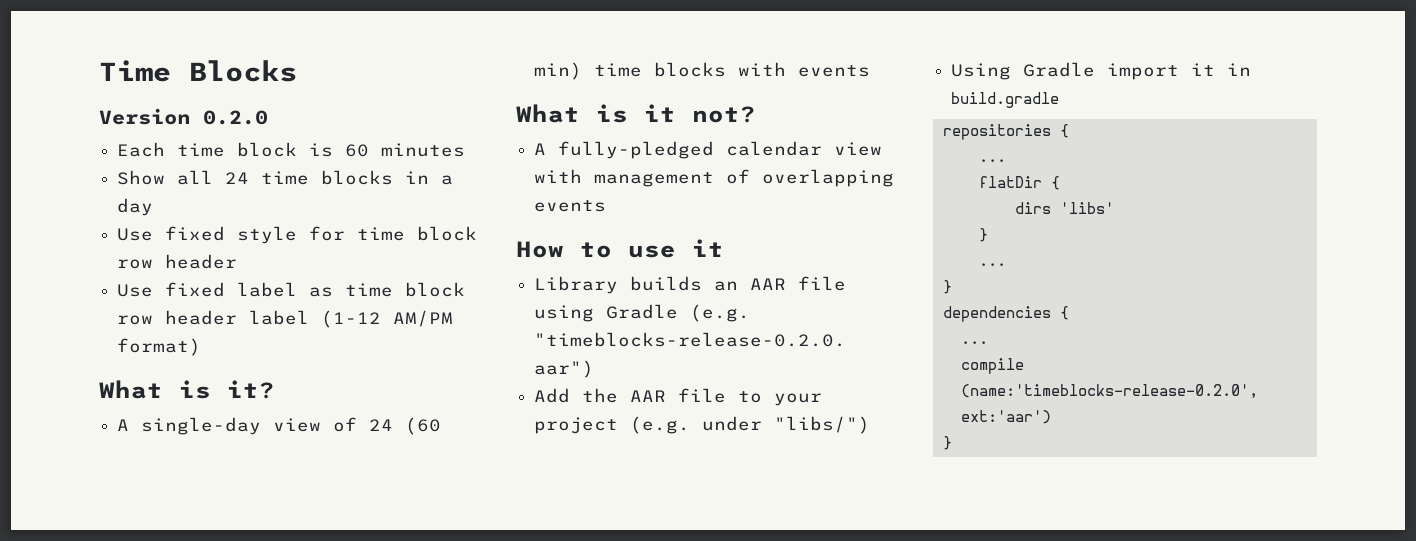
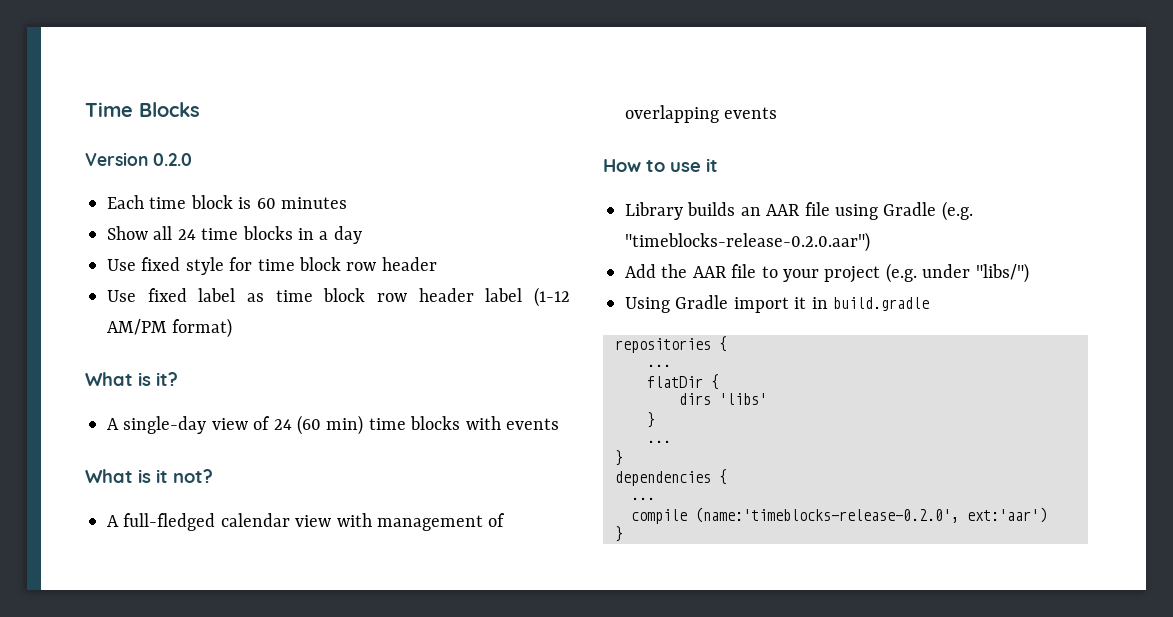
- A fully-pledged calendar view with management of overlapping events
+ A full-fledged calendar view with management of overlapping events

